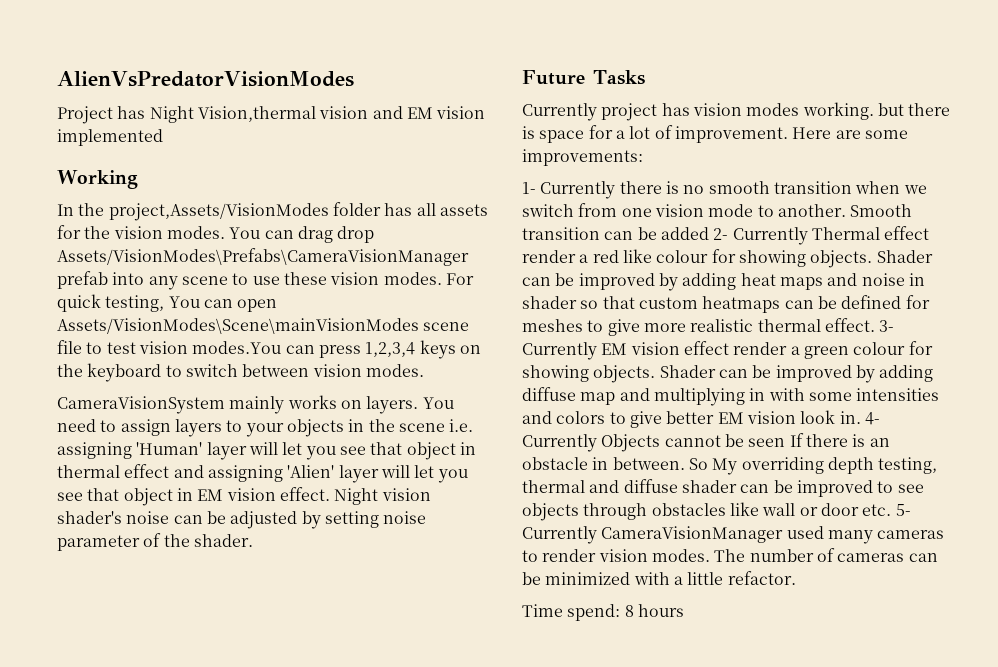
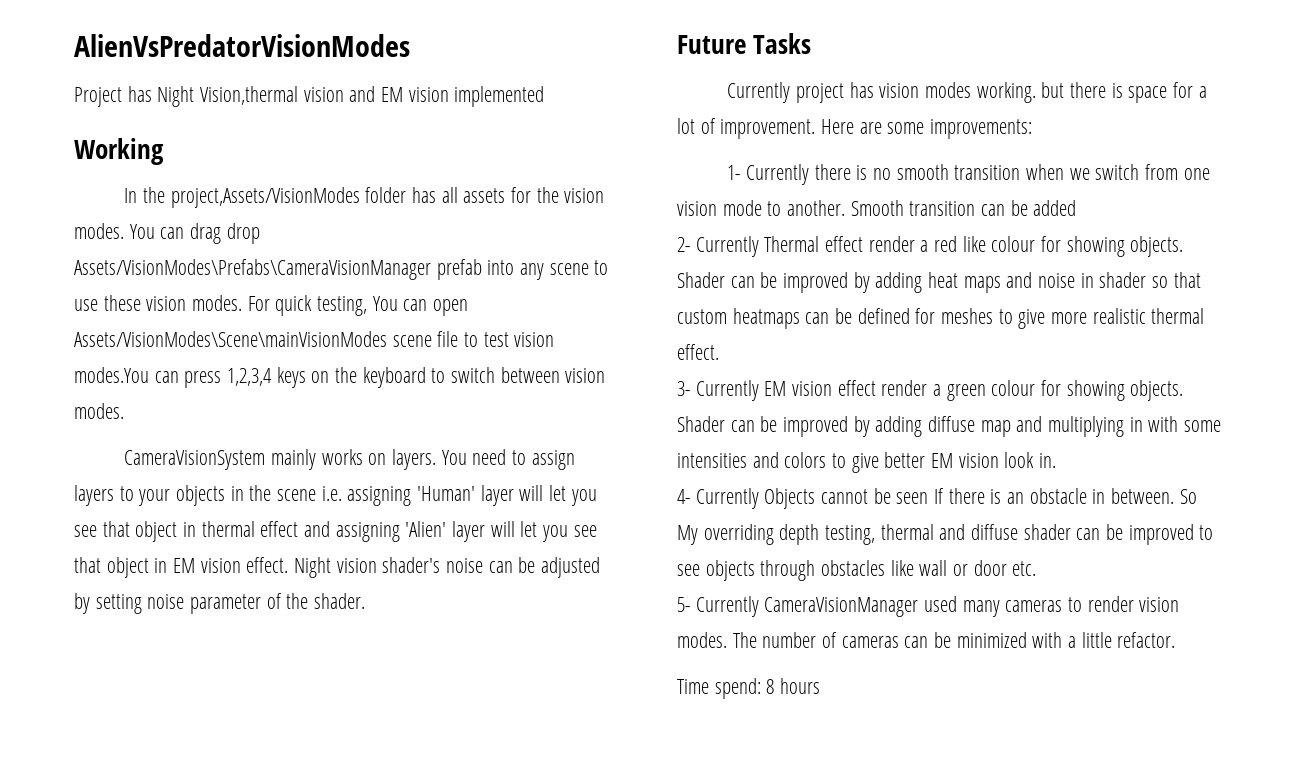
- Smooth transition can be added 2- Currently Thermal effect render a red like colour for showing objects.
+ Smooth transition can be added
+ 2- Currently Thermal effect render a red like colour for showing objects.
- Shader can be improved by adding heat maps and noise in shader so that custom heatmaps can be defined for meshes to give more realistic thermal effect. 3- Currently EM vision effect render a green colour for showing objects.
+ Shader can be improved by adding heat maps and noise in shader so that custom heatmaps can be defined for meshes to give more realistic thermal effect.
+ 3- Currently EM vision effect render a green colour for showing objects.
- Shader can be improved by adding diffuse map and multiplying in with some intensities and colors to give better EM vision look in. 4- Currently Objects cannot be seen If there is an obstacle in between.
+ Shader can be improved by adding diffuse map and multiplying in with some intensities and colors to give better EM vision look in.
+ 4- Currently Objects cannot be seen If there is an obstacle in between.
- So My overriding depth testing, thermal and diffuse shader can be improved to see objects through obstacles like wall or door etc. 5- Currently CameraVisionManager used many cameras to render vision modes.
+ So My overriding depth testing, thermal and diffuse shader can be improved to see objects through obstacles like wall or door etc.
+ 5- Currently CameraVisionManager used many cameras to render vision modes.

